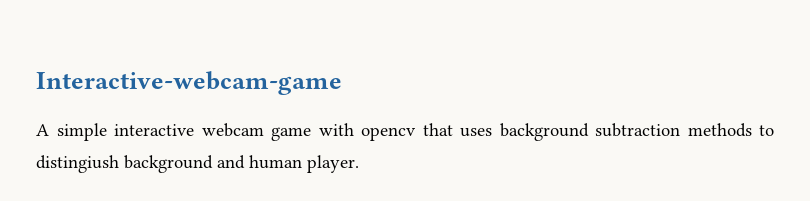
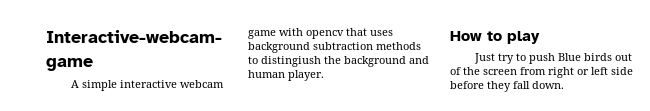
- A simple interactive webcam game with opencv that uses background subtraction methods to distingiush background and human player.
+ A simple interactive webcam game with opencv that uses background subtraction methods to distingiush the background and human player.
+ How to play
+ Just try to push Blue birds out of the screen from right or left side before they fall down.

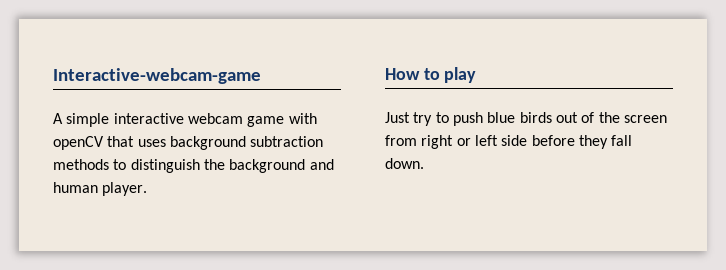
- A simple interactive webcam game with opencv that uses background subtraction methods to distingiush the background and human player.
+ A simple interactive webcam game with openCV that uses background subtraction methods to distinguish the background and human player.
- Just try to push Blue birds out of the screen from right or left side before they fall down.
+ Just try to push blue birds out of the screen from right or left side before they fall down.

